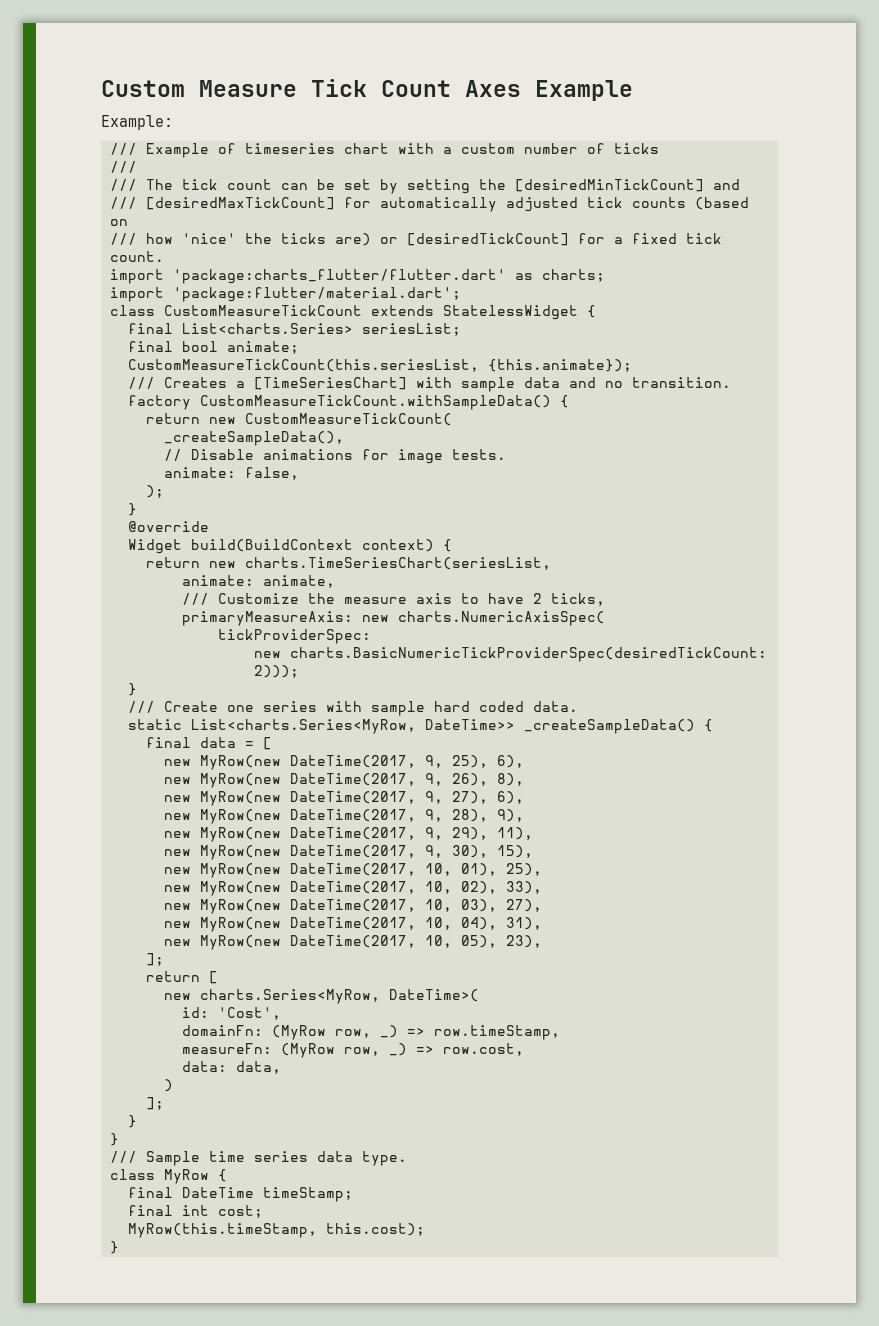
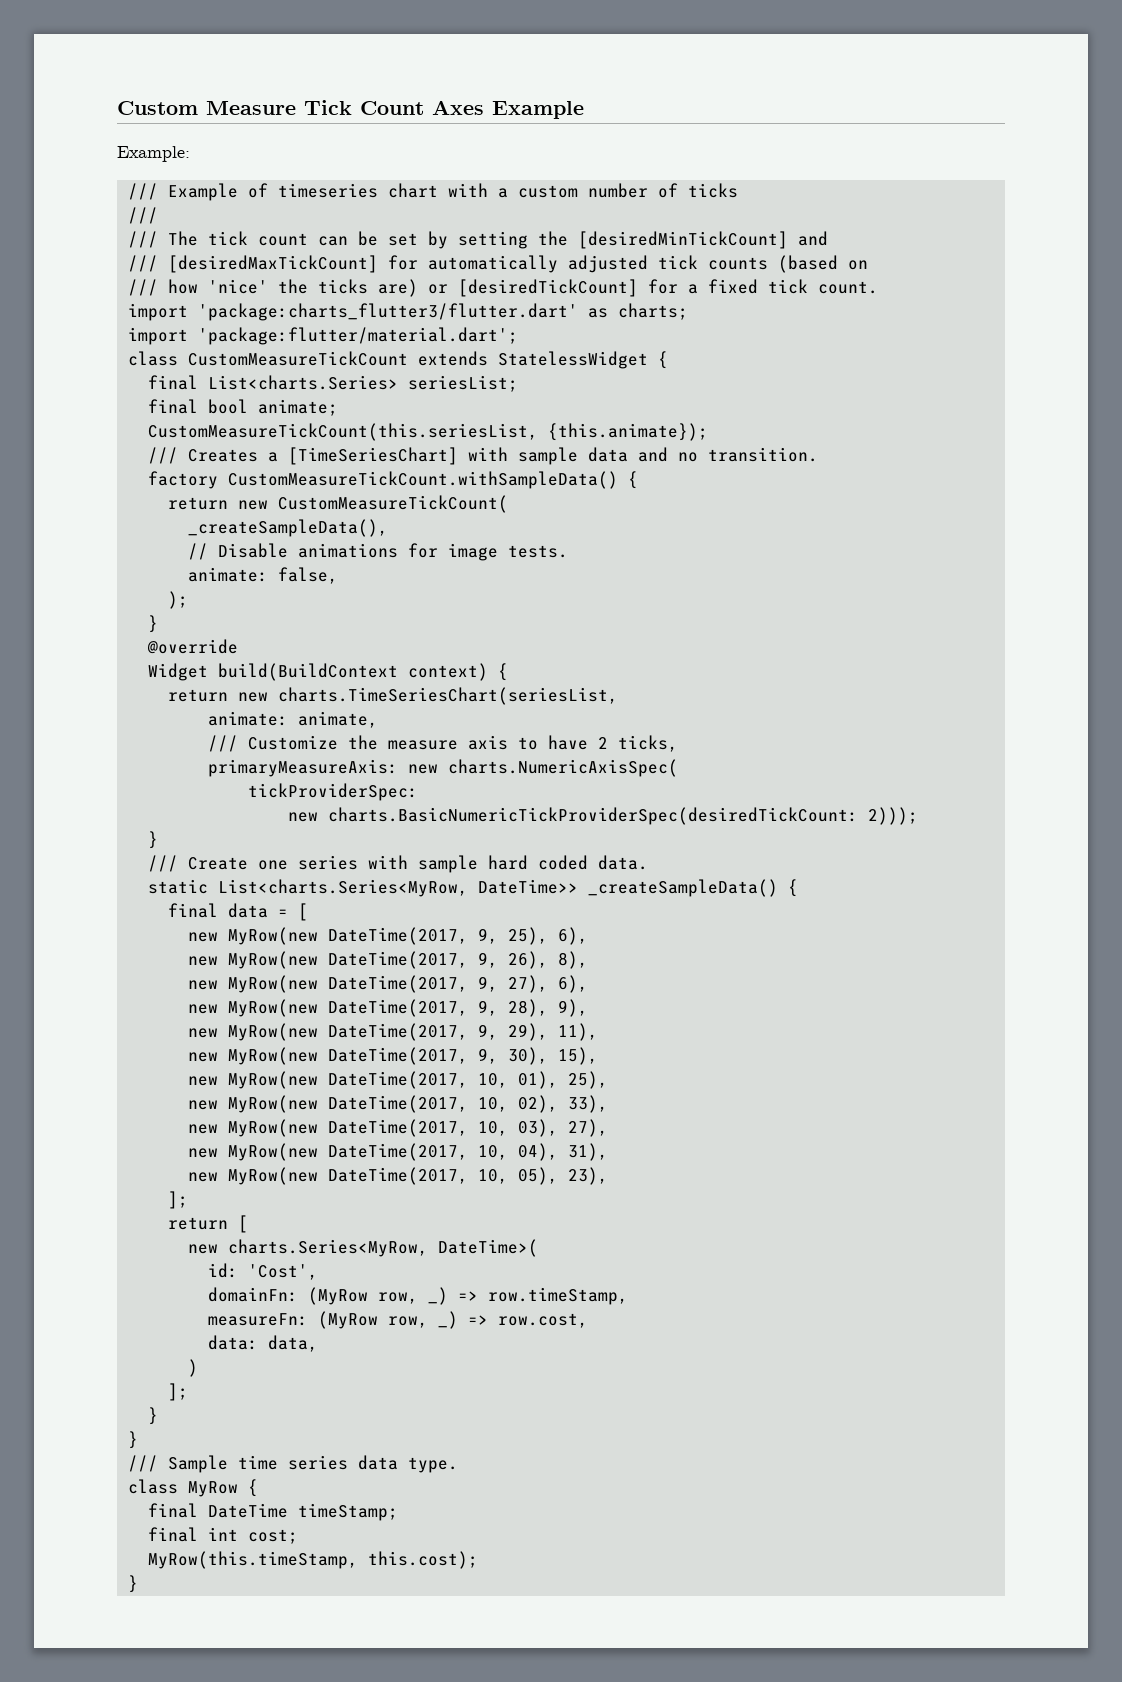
- import 'package:charts_flutter/flutter.dart' as charts;
+ import 'package:charts_flutter3/flutter.dart' as charts;

